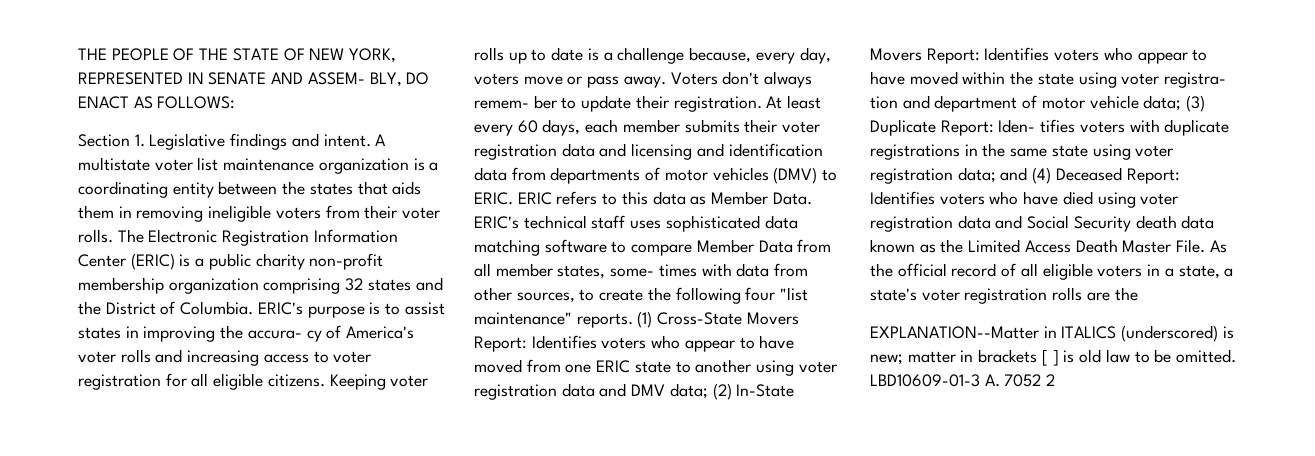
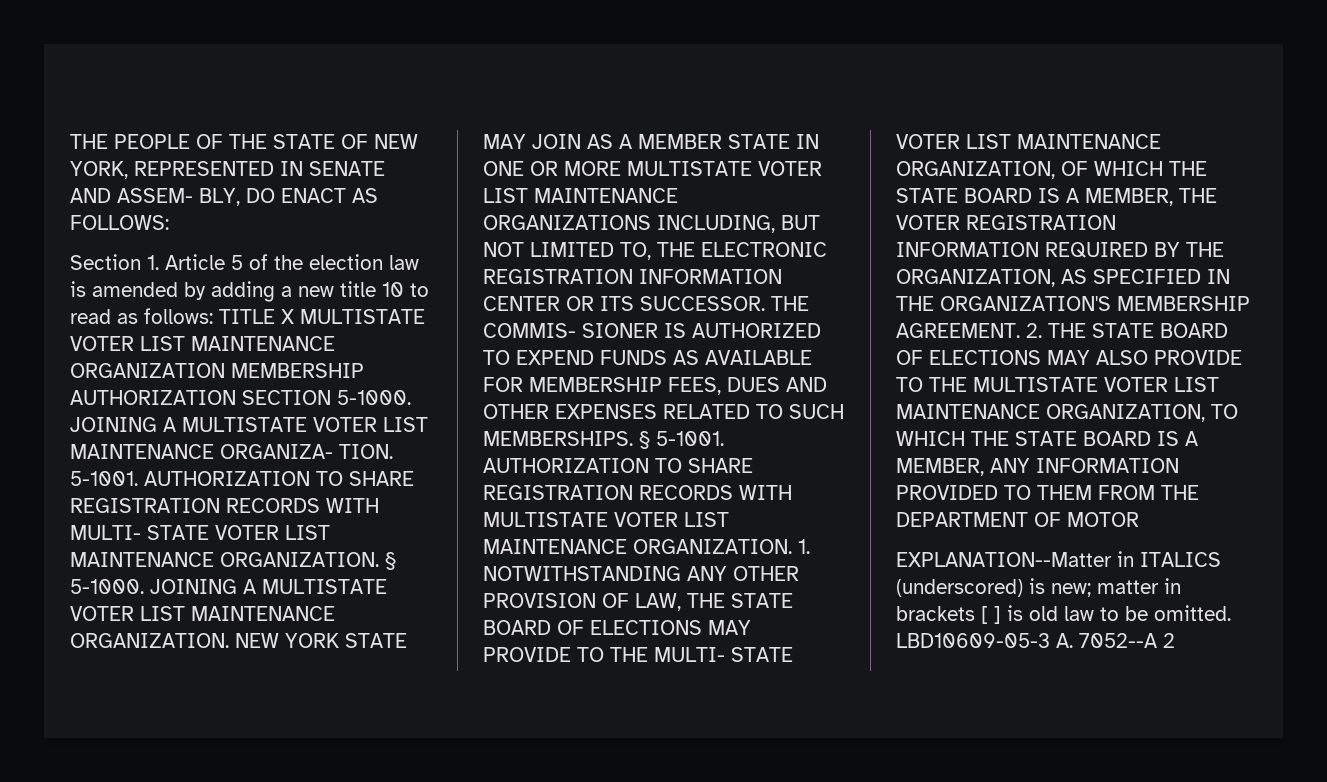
- Section 1. Legislative findings and intent. A multistate voter list maintenance organization is a coordinating entity between the states that aids them in removing ineligible voters from their voter rolls. The Electronic Registration Information Center (ERIC) is a public charity non-profit membership organization comprising 32 states and the District of Columbia. ERIC's purpose is to assist states in improving the accura- cy of America's voter rolls and increasing access to voter registration for all eligible citizens. Keeping voter rolls up to date is a challenge because, every day, voters move or pass away. Voters don't always remem- ber to update their registration. At least every 60 days, each member submits their voter registration data and licensing and identification data from departments of motor vehicles (DMV) to ERIC. ERIC refers to this data as Member Data. ERIC's technical staff uses sophisticated data matching software to compare Member Data from all member states, some- times with data from other sources, to create the following four "list maintenance" reports. (1) Cross-State Movers Report: Identifies voters who appear to have moved from one ERIC state to another using voter registration data and DMV data; (2) In-State Movers Report: Identifies voters who appear to have moved within the state using voter registra- tion and department of motor vehicle data; (3) Duplicate Report: Iden- tifies voters with duplicate registrations in the same state using voter registration data; and (4) Deceased Report: Identifies voters who have died using voter registration data and Social Security death data known as the Limited Access Death Master File. As the official record of all eligible voters in a state, a state's voter registration rolls are the
+ Section 1. Article 5 of the election law is amended by adding a new title 10 to read as follows: TITLE X MULTISTATE VOTER LIST MAINTENANCE ORGANIZATION MEMBERSHIP AUTHORIZATION SECTION 5-1000. JOINING A MULTISTATE VOTER LIST MAINTENANCE ORGANIZA- TION. 5-1001. AUTHORIZATION TO SHARE REGISTRATION RECORDS WITH MULTI- STATE VOTER LIST MAINTENANCE ORGANIZATION. § 5-1000. JOINING A MULTISTATE VOTER LIST MAINTENANCE ORGANIZATION. NEW YORK STATE MAY JOIN AS A MEMBER STATE IN ONE OR MORE MULTISTATE VOTER LIST MAINTENANCE ORGANIZATIONS INCLUDING, BUT NOT LIMITED TO, THE ELECTRONIC REGISTRATION INFORMATION CENTER OR ITS SUCCESSOR. THE COMMIS- SIONER IS AUTHORIZED TO EXPEND FUNDS AS AVAILABLE FOR MEMBERSHIP FEES, DUES AND OTHER EXPENSES RELATED TO SUCH MEMBERSHIPS. § 5-1001. AUTHORIZATION TO SHARE REGISTRATION RECORDS WITH MULTISTATE VOTER LIST MAINTENANCE ORGANIZATION. 1. NOTWITHSTANDING ANY OTHER PROVISION OF LAW, THE STATE BOARD OF ELECTIONS MAY PROVIDE TO THE MULTI- STATE VOTER LIST MAINTENANCE ORGANIZATION, OF WHICH THE STATE BOARD IS A MEMBER, THE VOTER REGISTRATION INFORMATION REQUIRED BY THE ORGANIZATION, AS SPECIFIED IN THE ORGANIZATION'S MEMBERSHIP AGREEMENT. 2. THE STATE BOARD OF ELECTIONS MAY ALSO PROVIDE TO THE MULTISTATE VOTER LIST MAINTENANCE ORGANIZATION, TO WHICH THE STATE BOARD IS A MEMBER, ANY INFORMATION PROVIDED TO THEM FROM THE DEPARTMENT OF MOTOR
- LBD10609-01-3 A. 7052 2
+ LBD10609-05-3 A. 7052--A 2

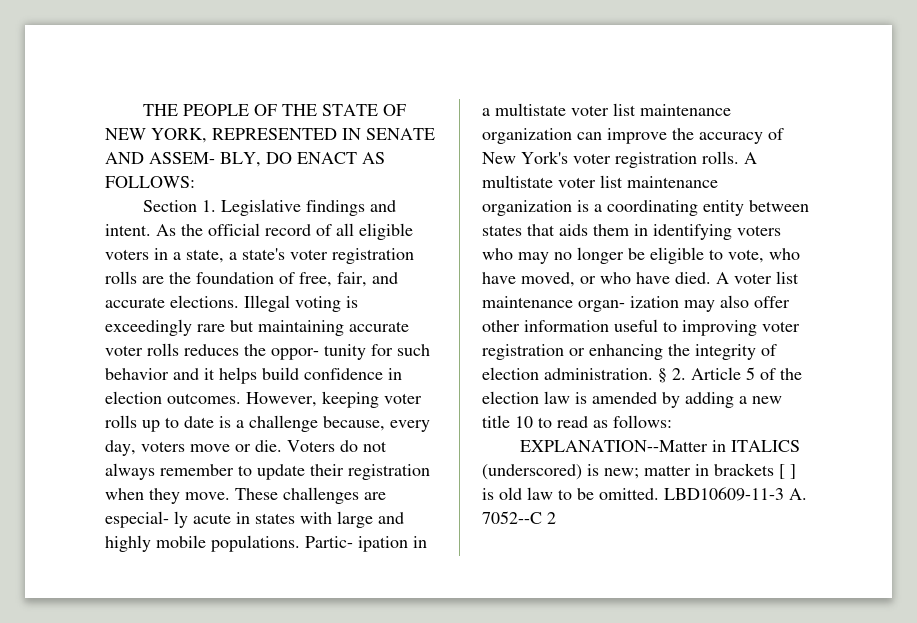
- Section 1. Article 5 of the election law is amended by adding a new title 10 to read as follows: TITLE X MULTISTATE VOTER LIST MAINTENANCE ORGANIZATION MEMBERSHIP AUTHORIZATION SECTION 5-1000. JOINING A MULTISTATE VOTER LIST MAINTENANCE ORGANIZA- TION. 5-1001. AUTHORIZATION TO SHARE REGISTRATION RECORDS WITH MULTI- STATE VOTER LIST MAINTENANCE ORGANIZATION. § 5-1000. JOINING A MULTISTATE VOTER LIST MAINTENANCE ORGANIZATION. NEW YORK STATE MAY JOIN AS A MEMBER STATE IN ONE OR MORE MULTISTATE VOTER LIST MAINTENANCE ORGANIZATIONS INCLUDING, BUT NOT LIMITED TO, THE ELECTRONIC REGISTRATION INFORMATION CENTER OR ITS SUCCESSOR. THE COMMIS- SIONER IS AUTHORIZED TO EXPEND FUNDS AS AVAILABLE FOR MEMBERSHIP FEES, DUES AND OTHER EXPENSES RELATED TO SUCH MEMBERSHIPS. § 5-1001. AUTHORIZATION TO SHARE REGISTRATION RECORDS WITH MULTISTATE VOTER LIST MAINTENANCE ORGANIZATION. 1. NOTWITHSTANDING ANY OTHER PROVISION OF LAW, THE STATE BOARD OF ELECTIONS MAY PROVIDE TO THE MULTI- STATE VOTER LIST MAINTENANCE ORGANIZATION, OF WHICH THE STATE BOARD IS A MEMBER, THE VOTER REGISTRATION INFORMATION REQUIRED BY THE ORGANIZATION, AS SPECIFIED IN THE ORGANIZATION'S MEMBERSHIP AGREEMENT. 2. THE STATE BOARD OF ELECTIONS MAY ALSO PROVIDE TO THE MULTISTATE VOTER LIST MAINTENANCE ORGANIZATION, TO WHICH THE STATE BOARD IS A MEMBER, ANY INFORMATION PROVIDED TO THEM FROM THE DEPARTMENT OF MOTOR
+ Section 1. Legislative findings and intent. As the official record of all eligible voters in a state, a state's voter registration rolls are the foundation of free, fair, and accurate elections. Illegal voting is exceedingly rare but maintaining accurate voter rolls reduces the oppor- tunity for such behavior and it helps build confidence in election outcomes. However, keeping voter rolls up to date is a challenge because, every day, voters move or die. Voters do not always remember to update their registration when they move. These challenges are especial- ly acute in states with large and highly mobile populations. Partic- ipation in a multistate voter list maintenance organization can improve the accuracy of New York's voter registration rolls. A multistate voter list maintenance organization is a coordinating entity between states that aids them in identifying voters who may no longer be eligible to vote, who have moved, or who have died. A voter list maintenance organ- ization may also offer other information useful to improving voter registration or enhancing the integrity of election administration. § 2. Article 5 of the election law is amended by adding a new title 10 to read as follows:
- LBD10609-05-3 A. 7052--A 2
+ LBD10609-11-3 A. 7052--C 2

